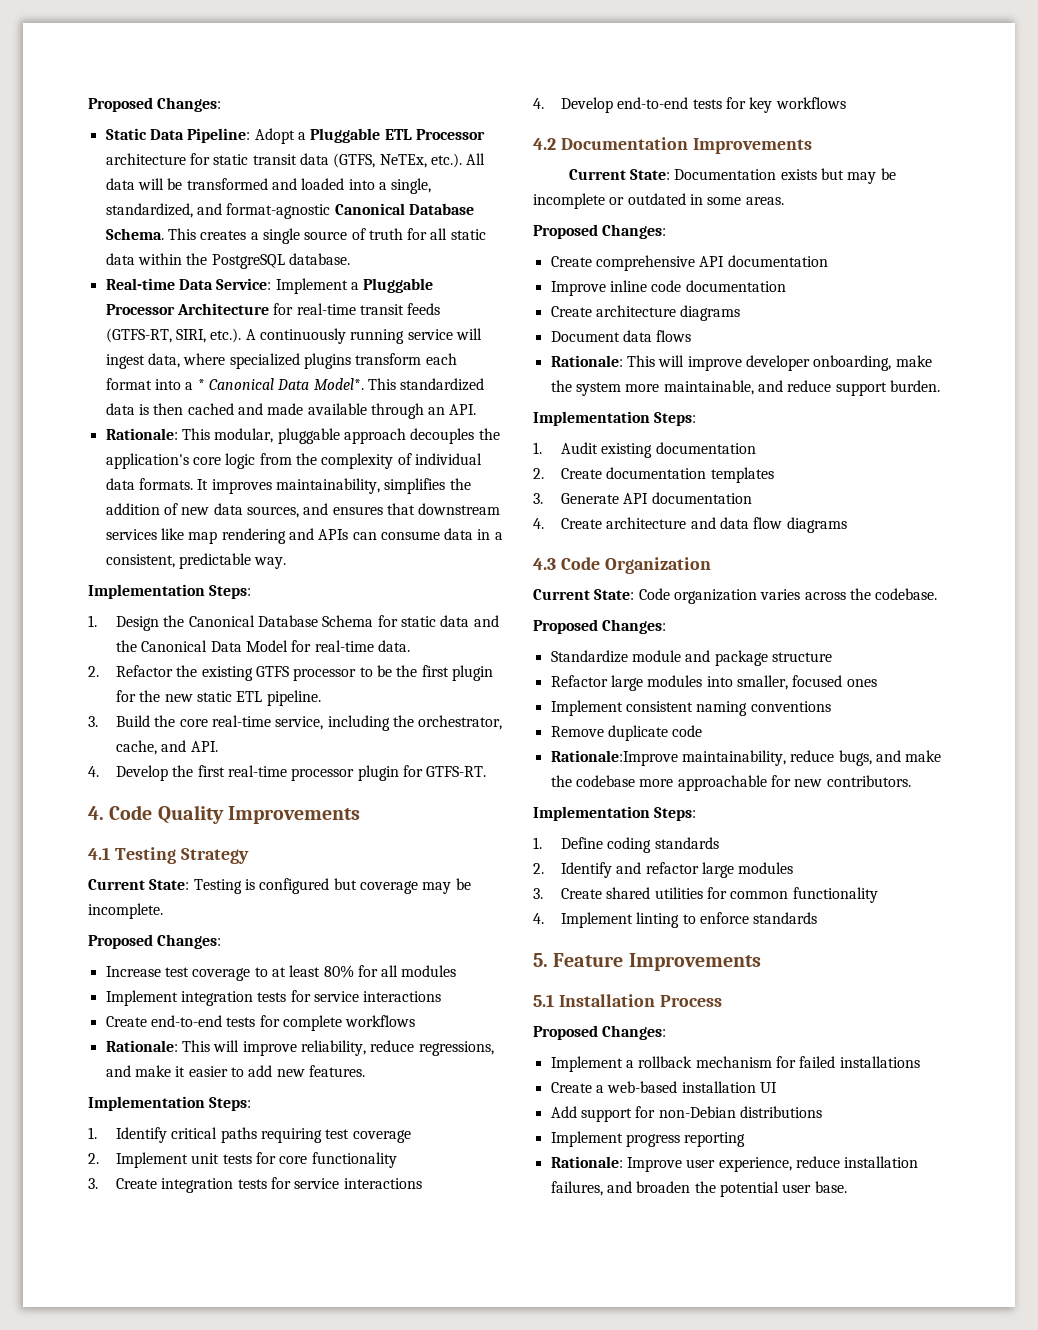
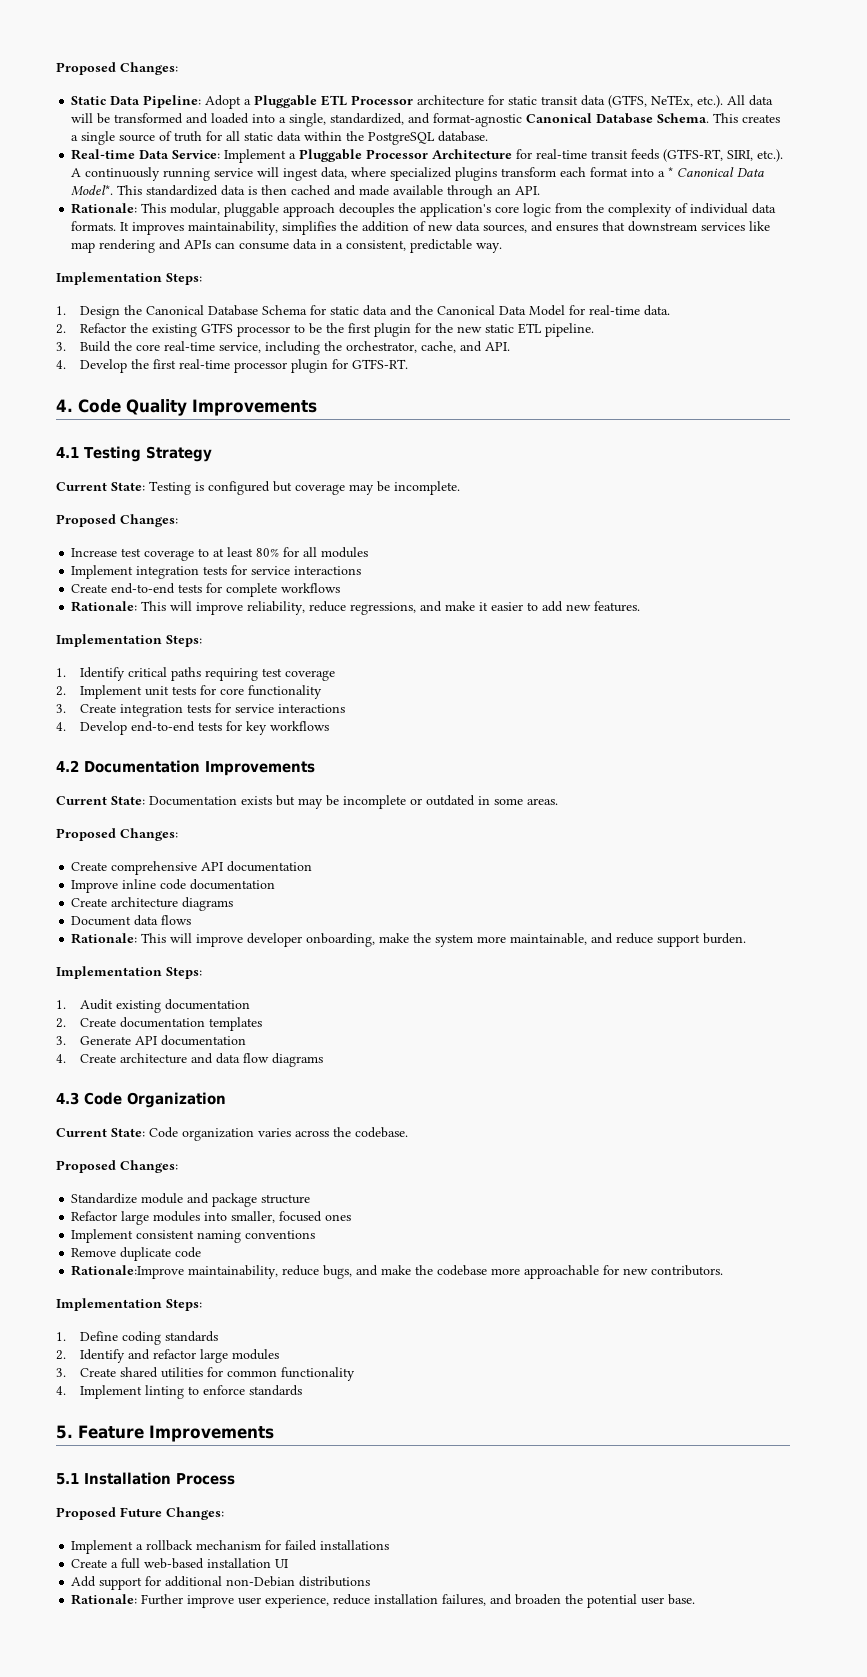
  5.1 Installation Process
- Proposed Changes:
+ Proposed Future Changes:
- Create a web-based installation UI
+ Create a full web-based installation UI
- Add support for non-Debian distributions
+ Add support for additional non-Debian distributions
- Implement progress reporting
- Rationale: Improve user experience, reduce installation failures, and broaden the potential user base.
+ Rationale: Further improve user experience, reduce installation failures, and broaden the potential user base.

